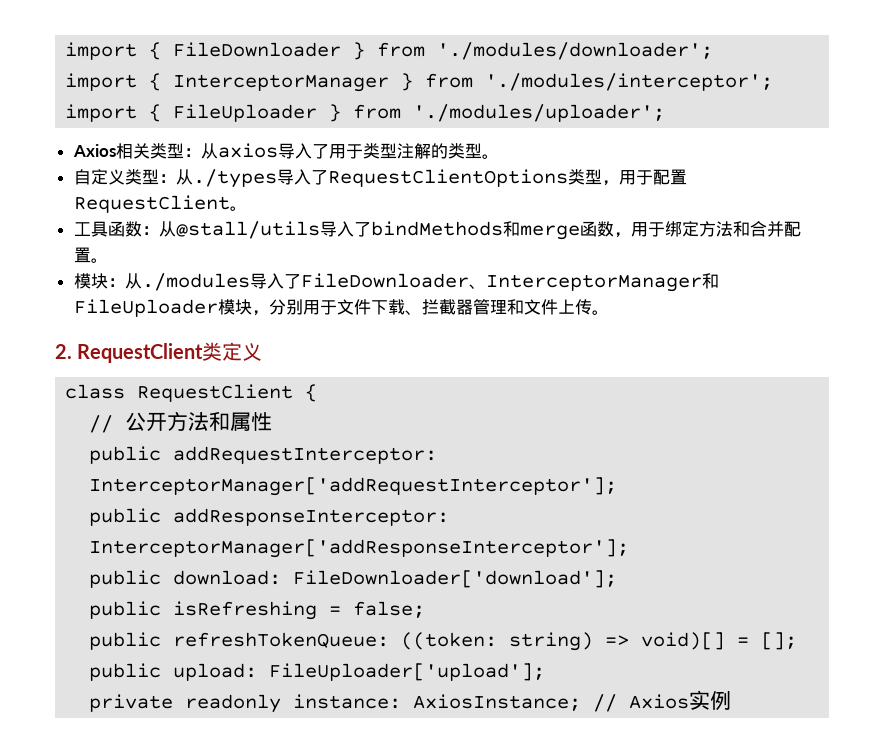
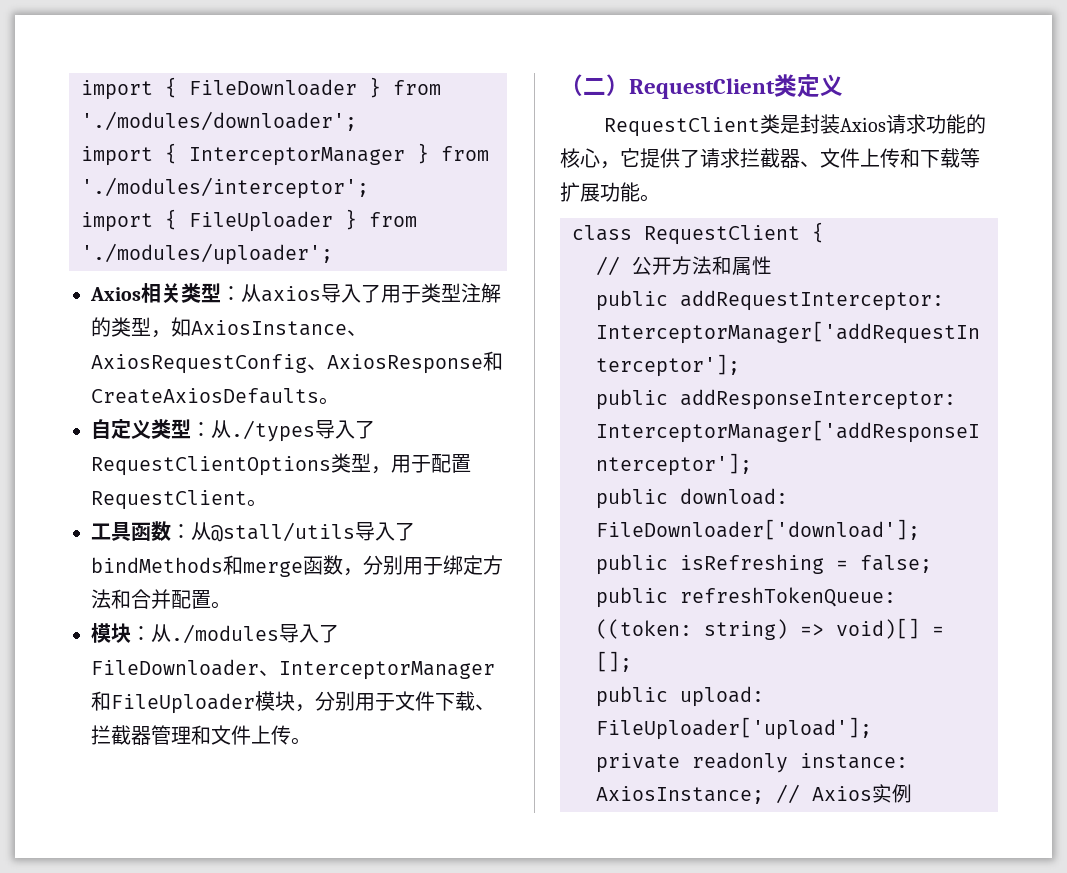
- Axios相关类型：从axios导入了用于类型注解的类型。
+ Axios相关类型：从axios导入了用于类型注解的类型，如AxiosInstance、AxiosRequestConfig、AxiosResponse和CreateAxiosDefaults。
- 工具函数：从@stall/utils导入了bindMethods和merge函数，用于绑定方法和合并配置。
+ 工具函数：从@stall/utils导入了bindMethods和merge函数，分别用于绑定方法和合并配置。
- 2. RequestClient类定义
+ （二）RequestClient类定义
+ RequestClient类是封装Axios请求功能的核心，它提供了请求拦截器、文件上传和下载等扩展功能。

